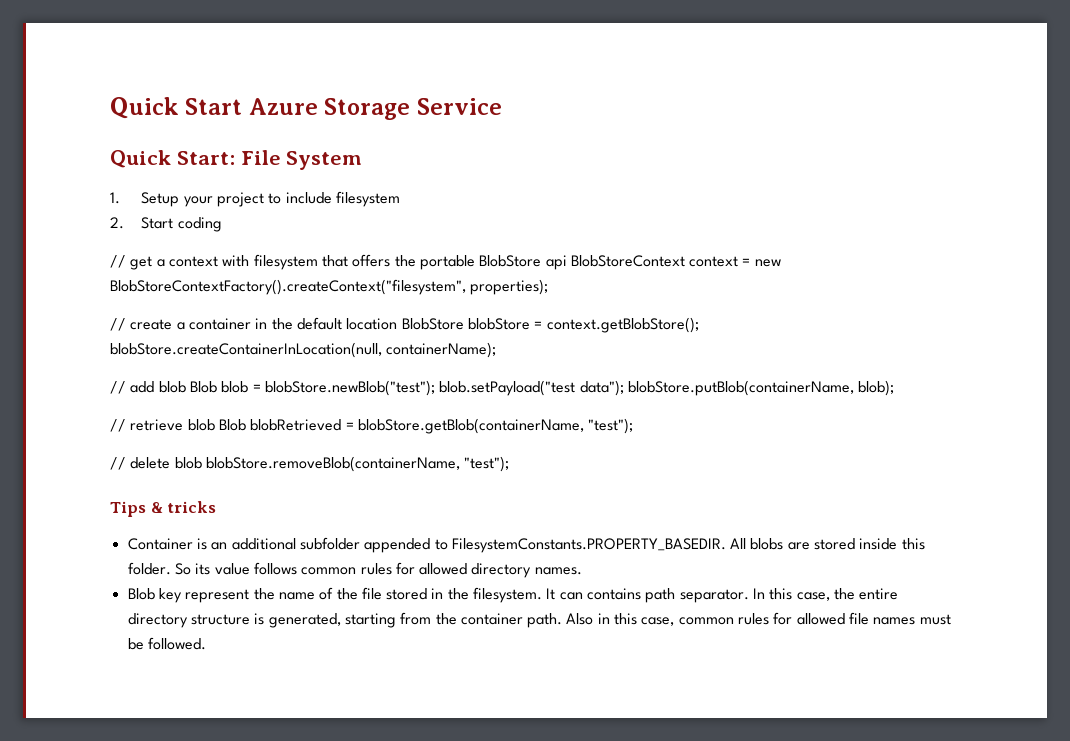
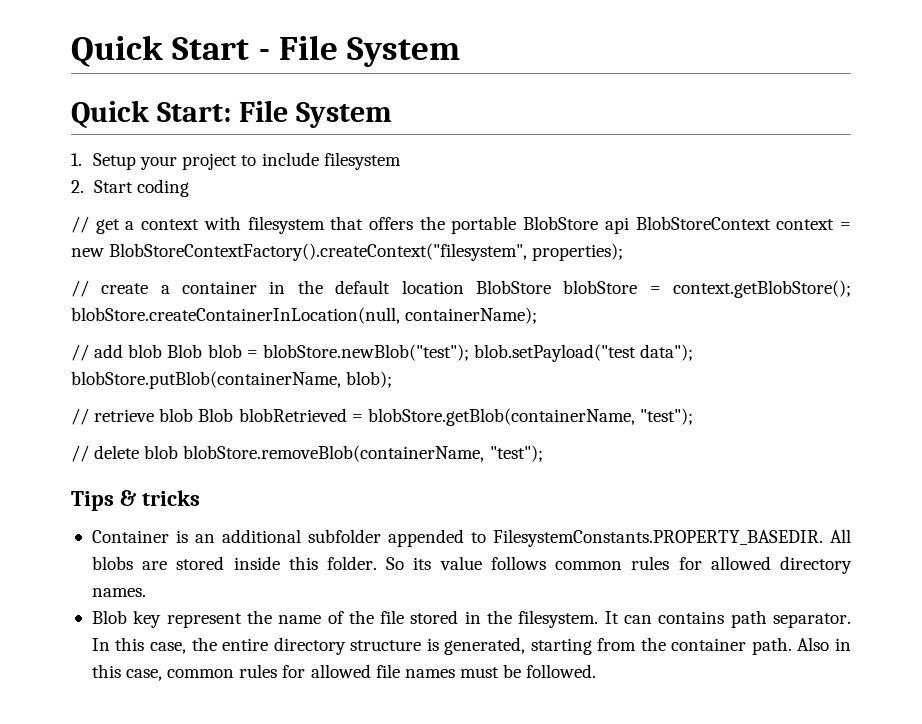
- Quick Start Azure Storage Service
+ Quick Start - File System

